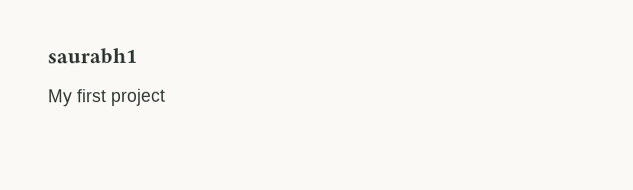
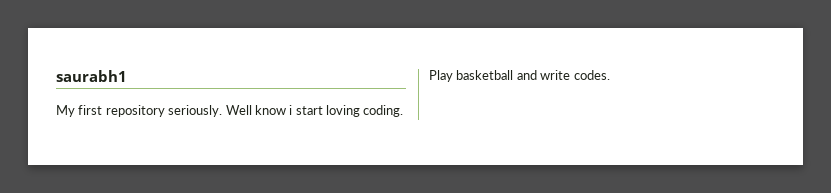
- My first project
+ My first repository seriously. Well know i start loving coding. Play basketball and write codes.

